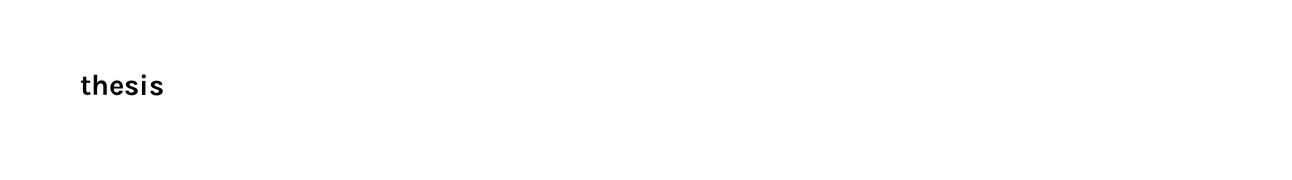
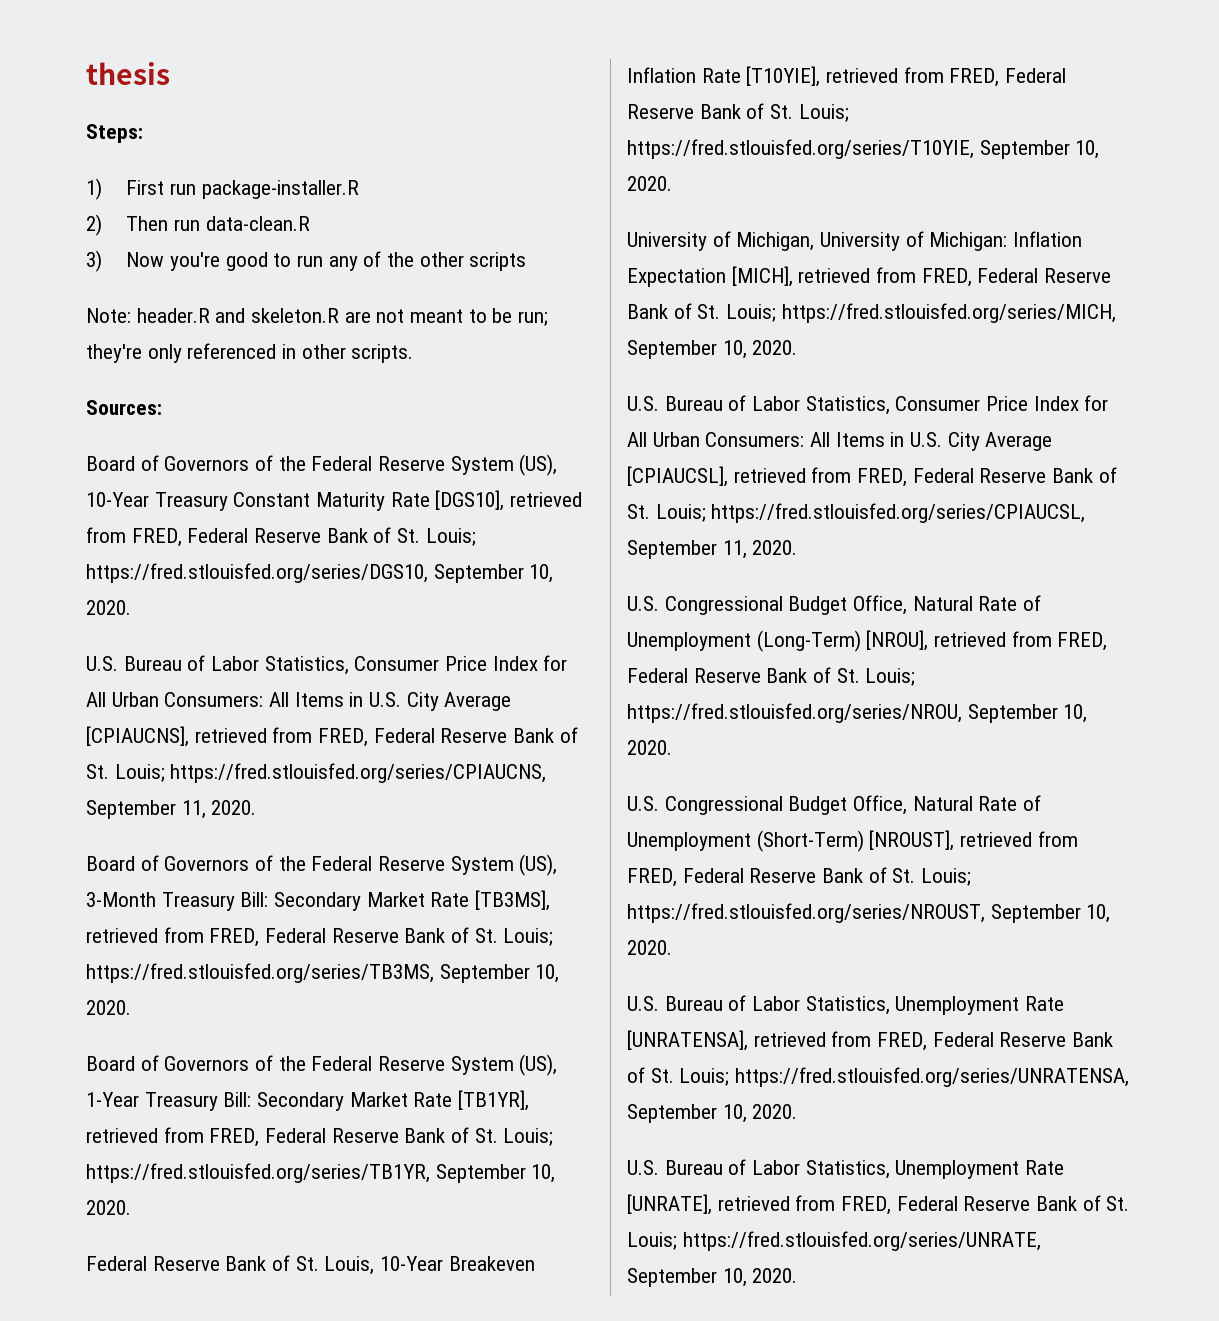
+ Steps:
+ 1) First run package-installer.R
+ 2) Then run data-clean.R
+ 3) Now you're good to run any of the other scripts
+ Note: header.R and skeleton.R are not meant to be run; they're only referenced in other scripts.
+ Sources:
+ Board of Governors of the Federal Reserve System (US), 10-Year Treasury Constant Maturity Rate [DGS10], retrieved from FRED, Federal Reserve Bank of St. Louis; https://fred.stlouisfed.org/series/DGS10, September 10, 2020.
+ U.S. Bureau of Labor Statistics, Consumer Price Index for All Urban Consumers: All Items in U.S. City Average [CPIAUCNS], retrieved from FRED, Federal Reserve Bank of St. Louis; https://fred.stlouisfed.org/series/CPIAUCNS, September 11, 2020.
+ Board of Governors of the Federal Reserve System (US), 3-Month Treasury Bill: Secondary Market Rate [TB3MS], retrieved from FRED, Federal Reserve Bank of St. Louis; https://fred.stlouisfed.org/series/TB3MS, September 10, 2020.
+ Board of Governors of the Federal Reserve System (US), 1-Year Treasury Bill: Secondary Market Rate [TB1YR], retrieved from FRED, Federal Reserve Bank of St. Louis; https://fred.stlouisfed.org/series/TB1YR, September 10, 2020.
+ Federal Reserve Bank of St. Louis, 10-Year Breakeven Inflation Rate [T10YIE], retrieved from FRED, Federal Reserve Bank of St. Louis; https://fred.stlouisfed.org/series/T10YIE, September 10, 2020.
+ University of Michigan, University of Michigan: Inflation Expectation [MICH], retrieved from FRED, Federal Reserve Bank of St. Louis; https://fred.stlouisfed.org/series/MICH, September 10, 2020.
+ U.S. Bureau of Labor Statistics, Consumer Price Index for All Urban Consumers: All Items in U.S. City Average [CPIAUCSL], retrieved from FRED, Federal Reserve Bank of St. Louis; https://fred.stlouisfed.org/series/CPIAUCSL, September 11, 2020.
+ U.S. Congressional Budget Office, Natural Rate of Unemployment (Long-Term) [NROU], retrieved from FRED, Federal Reserve Bank of St. Louis; https://fred.stlouisfed.org/series/NROU, September 10, 2020.
+ U.S. Congressional Budget Office, Natural Rate of Unemployment (Short-Term) [NROUST], retrieved from FRED, Federal Reserve Bank of St. Louis; https://fred.stlouisfed.org/series/NROUST, September 10, 2020.
+ U.S. Bureau of Labor Statistics, Unemployment Rate [UNRATENSA], retrieved from FRED, Federal Reserve Bank of St. Louis; https://fred.stlouisfed.org/series/UNRATENSA, September 10, 2020.
+ U.S. Bureau of Labor Statistics, Unemployment Rate [UNRATE], retrieved from FRED, Federal Reserve Bank of St. Louis; https://fred.stlouisfed.org/series/UNRATE, September 10, 2020.

